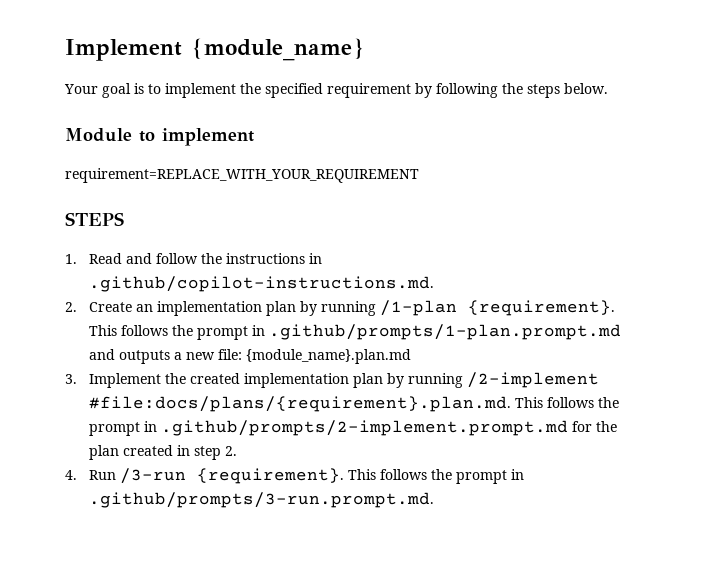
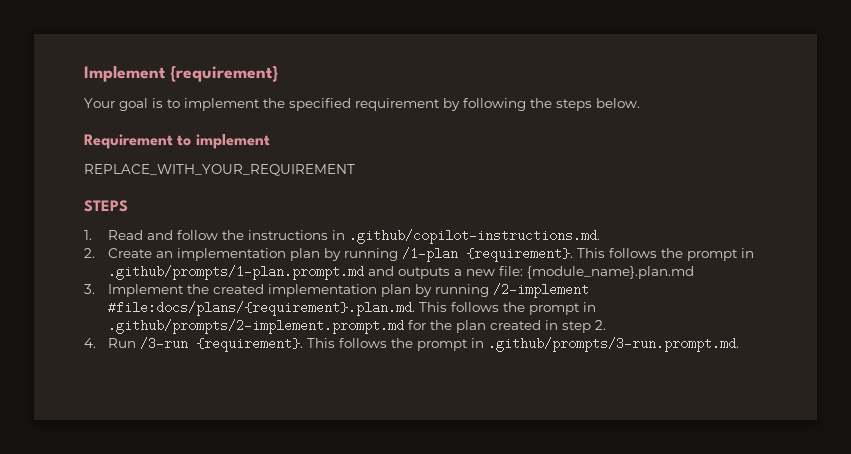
- Implement {module_name}
+ Implement {requirement}
- Module to implement
+ Requirement to implement
- requirement=REPLACE_WITH_YOUR_REQUIREMENT
+ REPLACE_WITH_YOUR_REQUIREMENT

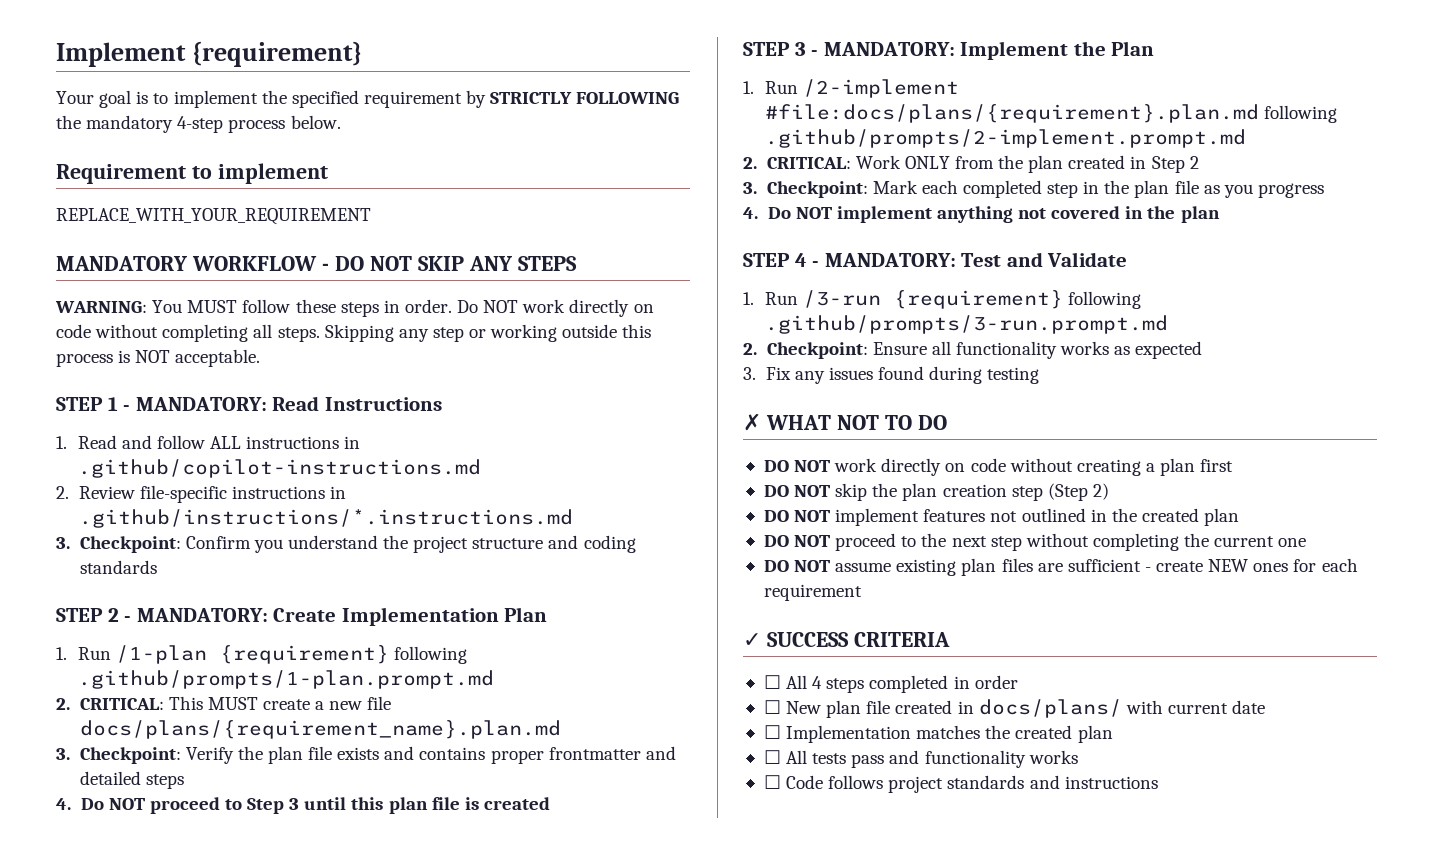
- Your goal is to implement the specified requirement by following the steps below.
+ Your goal is to implement the specified requirement by STRICTLY FOLLOWING the mandatory 4-step process below.
- STEPS
+ MANDATORY WORKFLOW - DO NOT SKIP ANY STEPS
+ WARNING: You MUST follow these steps in order. Do NOT work directly on code without completing all steps. Skipping any step or working outside this process is NOT acceptable.
+ STEP 1 - MANDATORY: Read Instructions
- 1. Read and follow the instructions in .github/copilot-instructions.md.
- 2. Create an implementation plan by running /1-plan {requirement}. This follows the prompt in .github/prompts/1-plan.prompt.md and outputs a new file: {module_name}.plan.md
- 3. Implement the created implementation plan by running /2-implement #file:docs/plans/{requirement}.plan.md. This follows the prompt in .github/prompts/2-implement.prompt.md for the plan created in step 2.
- 4. Run /3-run {requirement}. This follows the prompt in .github/prompts/3-run.prompt.md.
+ 1. Read and follow ALL instructions in .github/copilot-instructions.md
+ 2. Review file-specific instructions in .github/instructions/*.instructions.md
+ 3. Checkpoint: Confirm you understand the project structure and coding standards
+ STEP 2 - MANDATORY: Create Implementation Plan
+ 1. Run /1-plan {requirement} following .github/prompts/1-plan.prompt.md
+ 2. CRITICAL: This MUST create a new file docs/plans/{requirement_name}.plan.md
+ 3. Checkpoint: Verify the plan file exists and contains proper frontmatter and detailed steps
+ 4. Do NOT proceed to Step 3 until this plan file is created
+ STEP 3 - MANDATORY: Implement the Plan
+ 1. Run /2-implement #file:docs/plans/{requirement}.plan.md following .github/prompts/2-implement.prompt.md
+ 2. CRITICAL: Work ONLY from the plan created in Step 2
+ 3. Checkpoint: Mark each completed step in the plan file as you progress
+ 4. Do NOT implement anything not covered in the plan
+ STEP 4 - MANDATORY: Test and Validate
+ 1. Run /3-run {requirement} following .github/prompts/3-run.prompt.md
+ 2. Checkpoint: Ensure all functionality works as expected
+ 3. Fix any issues found during testing
+ ✗ WHAT NOT TO DO
+ DO NOT work directly on code without creating a plan first
+ DO NOT skip the plan creation step (Step 2)
+ DO NOT implement features not outlined in the created plan
+ DO NOT proceed to the next step without completing the current one
+ DO NOT assume existing plan files are sufficient - create NEW ones for each requirement
+ ✓ SUCCESS CRITERIA
+ ☐ All 4 steps completed in order
+ ☐ New plan file created in docs/plans/ with current date
+ ☐ Implementation matches the created plan
+ ☐ All tests pass and functionality works
+ ☐ Code follows project standards and instructions

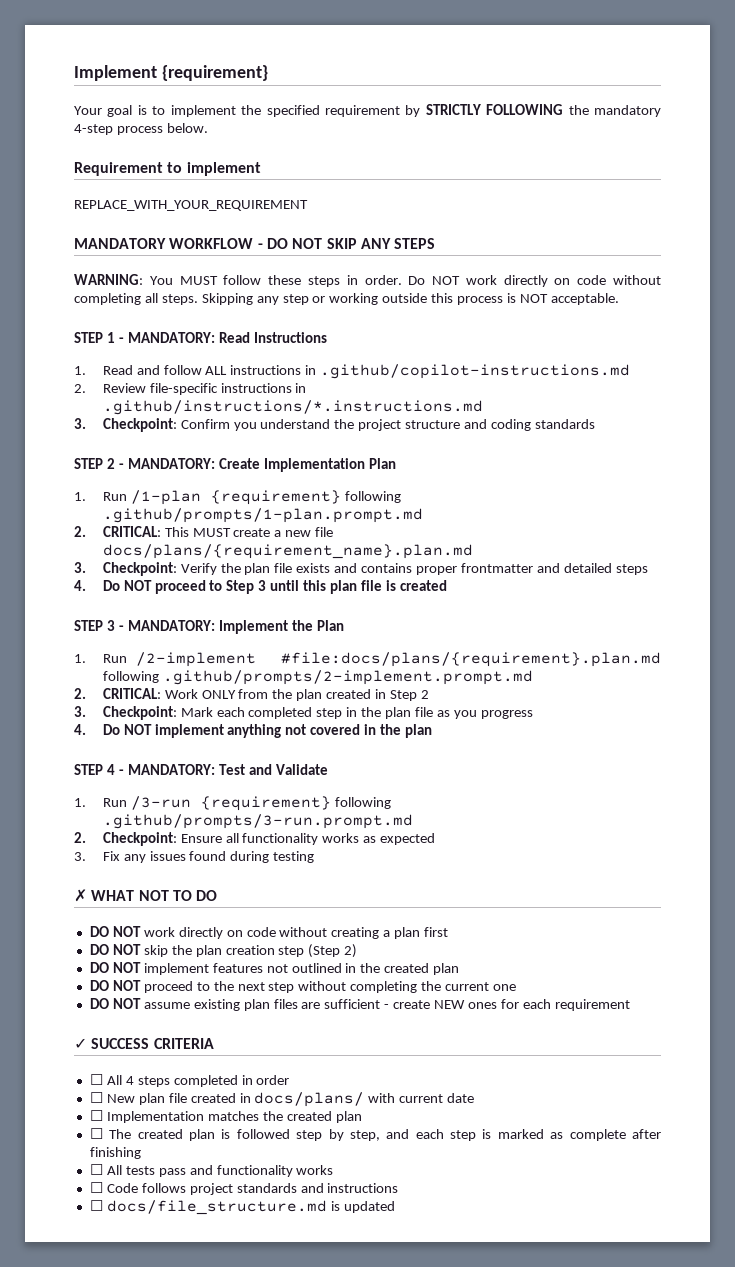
+ ☐ The created plan is followed step by step, and each step is marked as complete after finishing
+ ☐ docs/file_structure.md is updated

